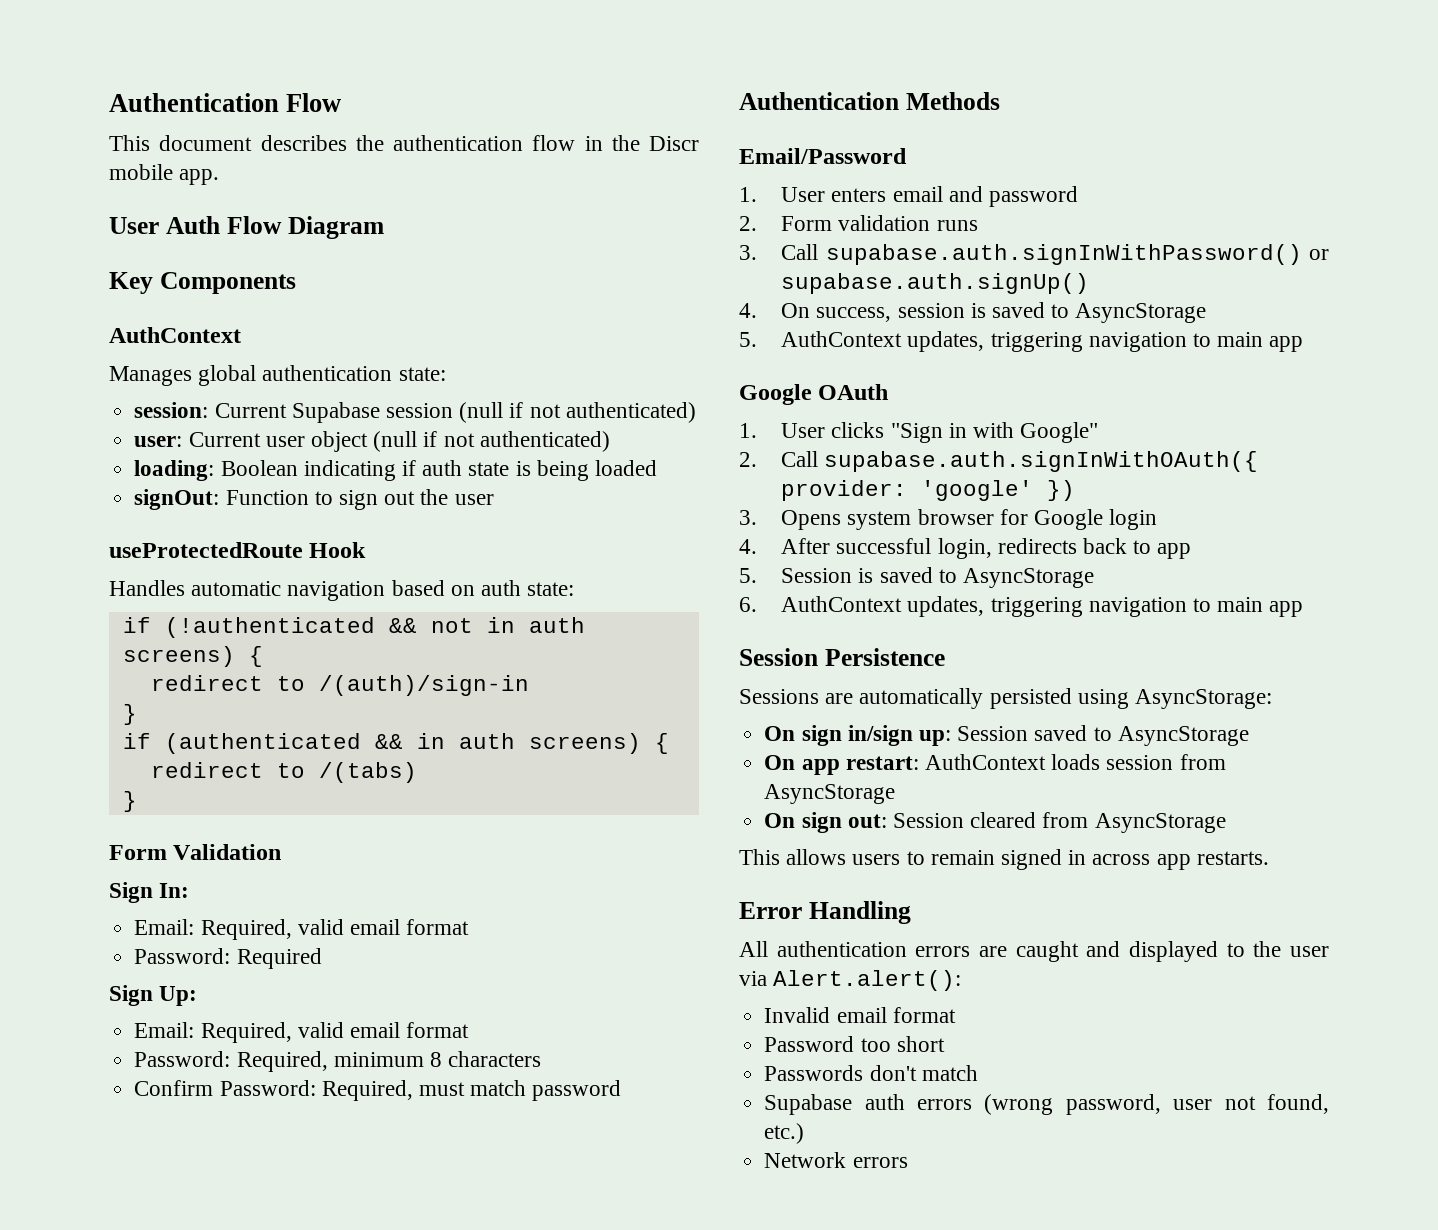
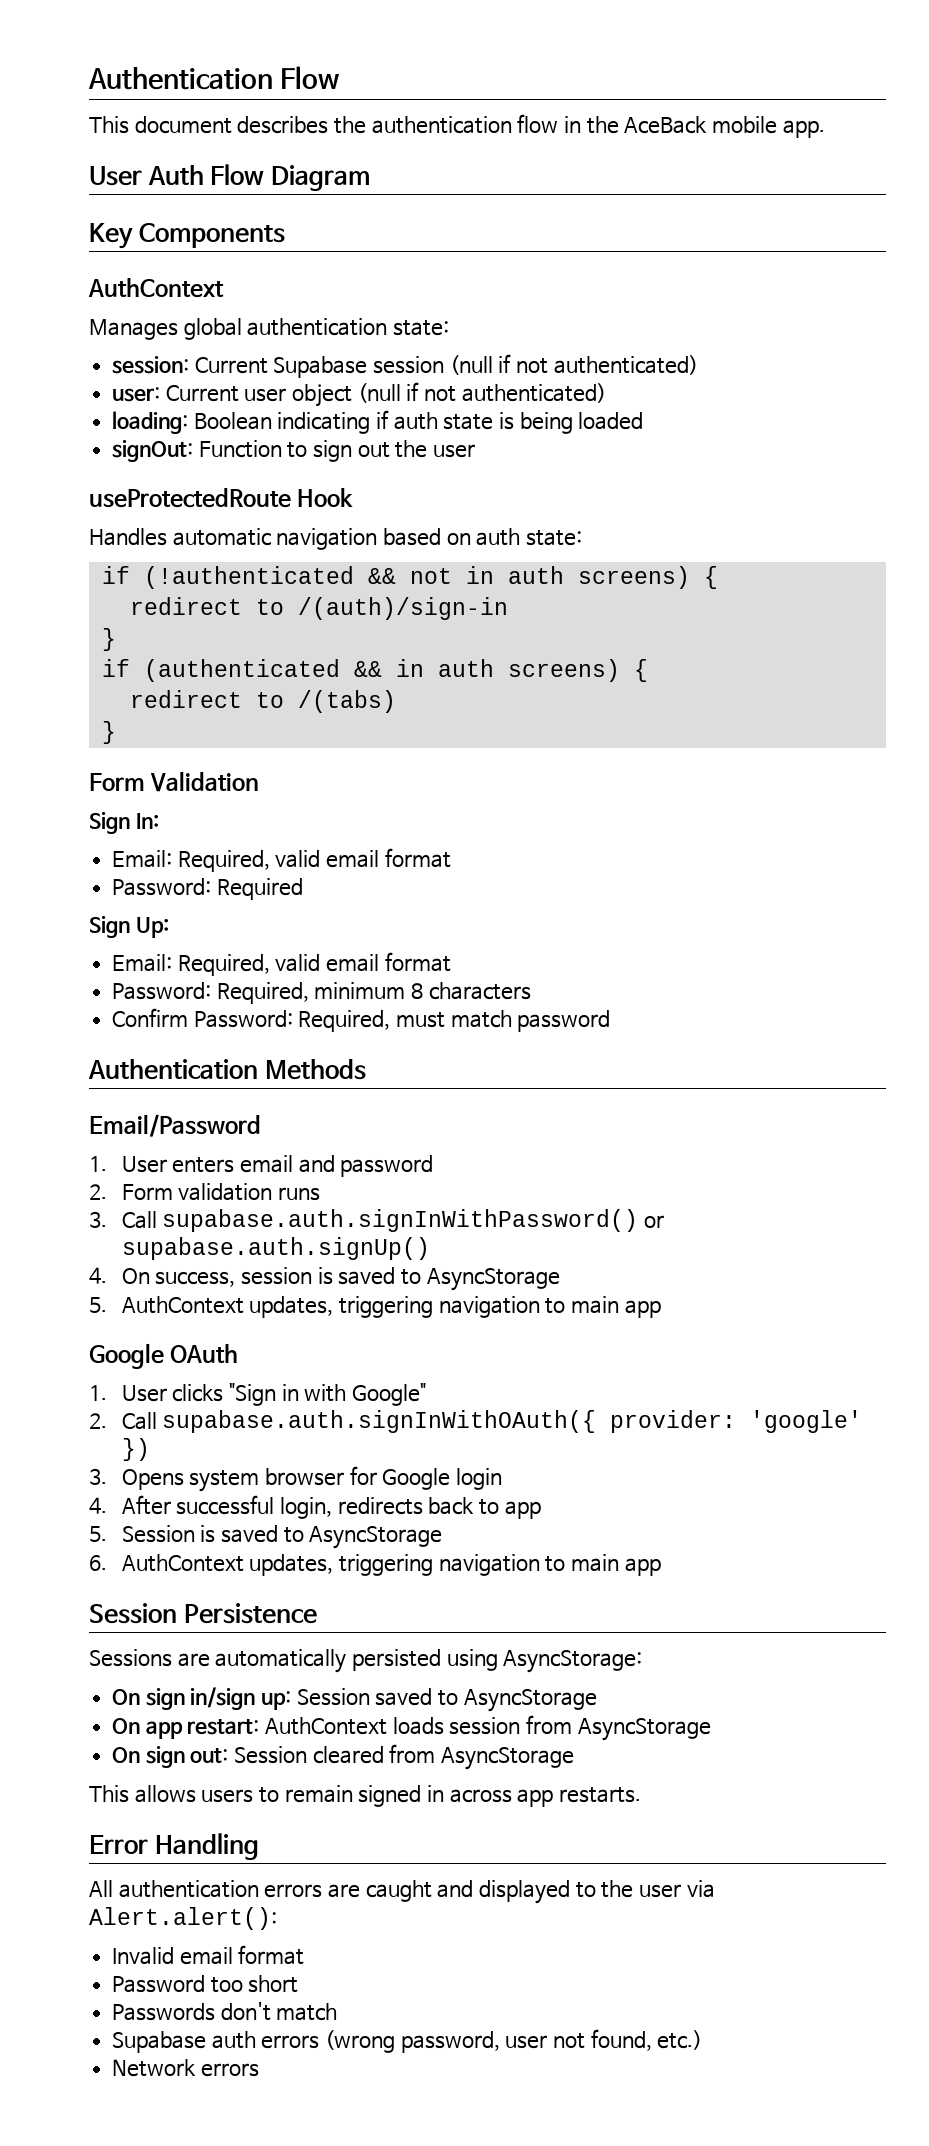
- This document describes the authentication flow in the Discr mobile app.
+ This document describes the authentication flow in the AceBack mobile app.

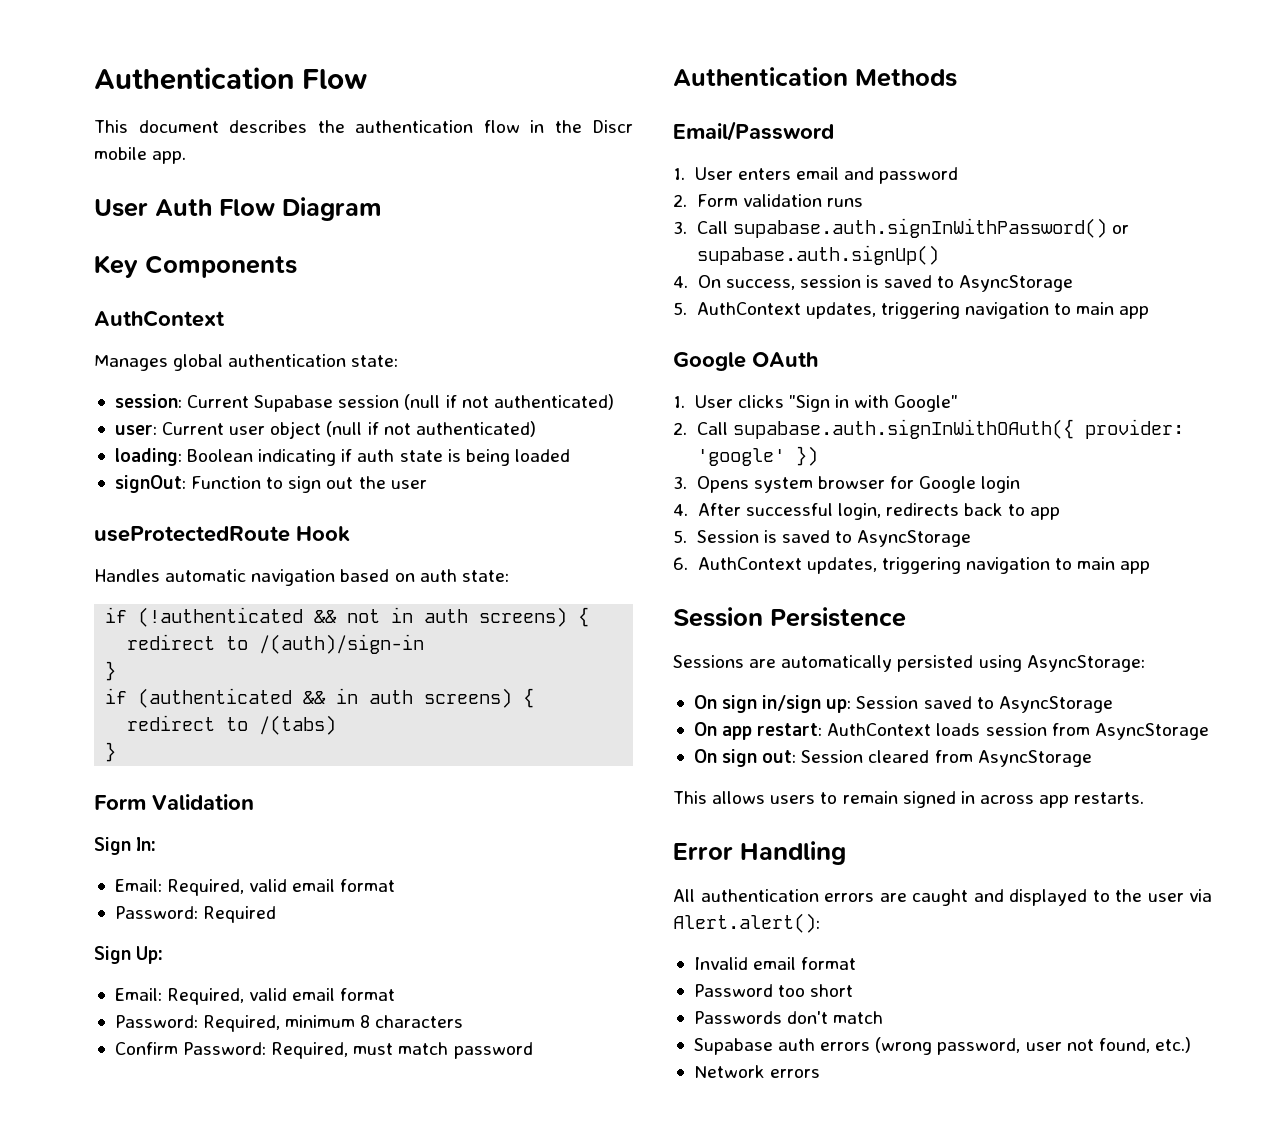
- This document describes the authentication flow in the AceBack mobile app.
+ This document describes the authentication flow in the Discr mobile app.

